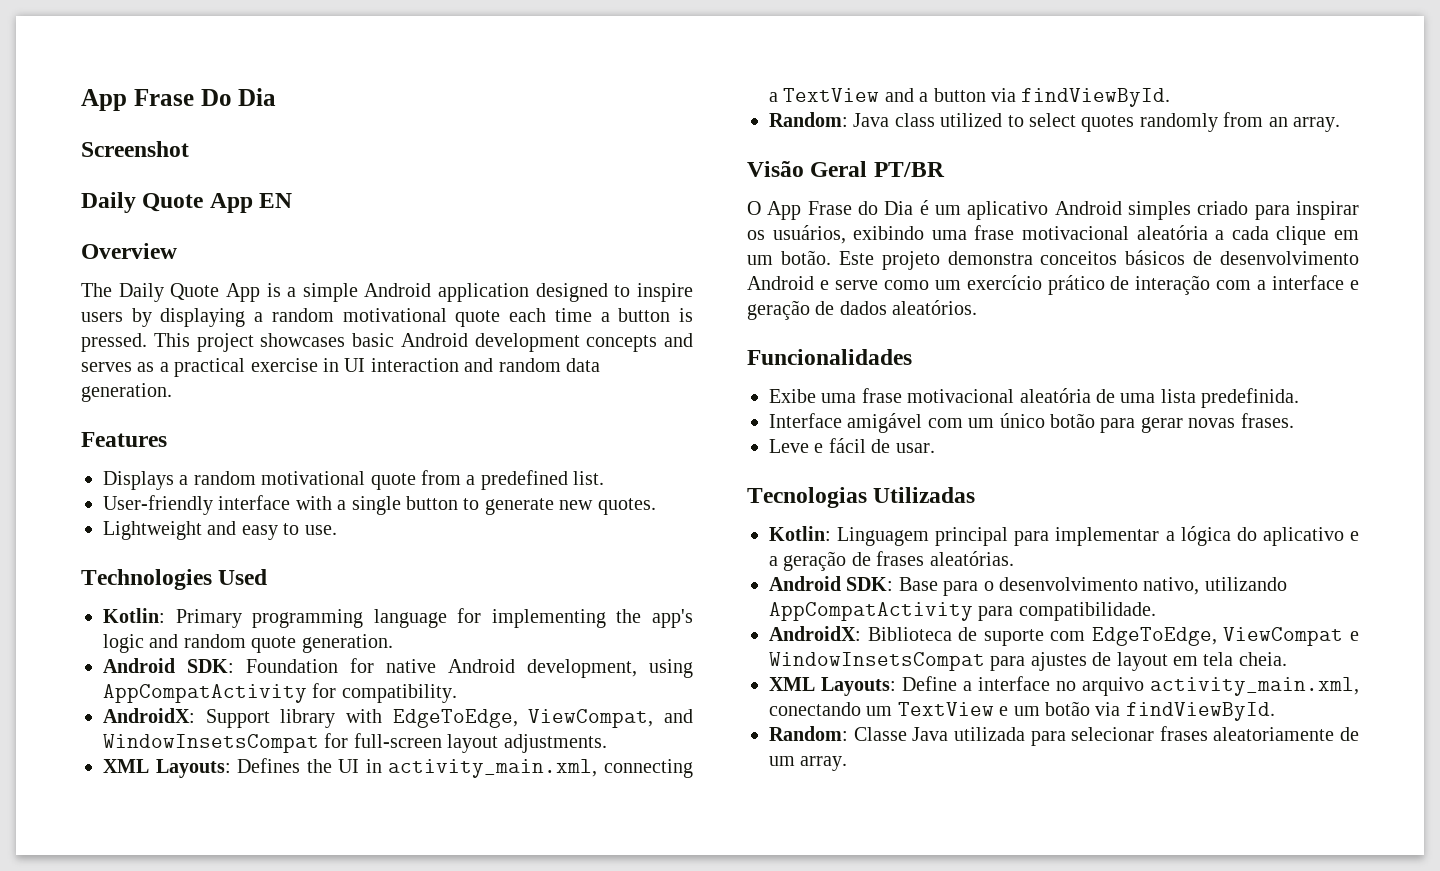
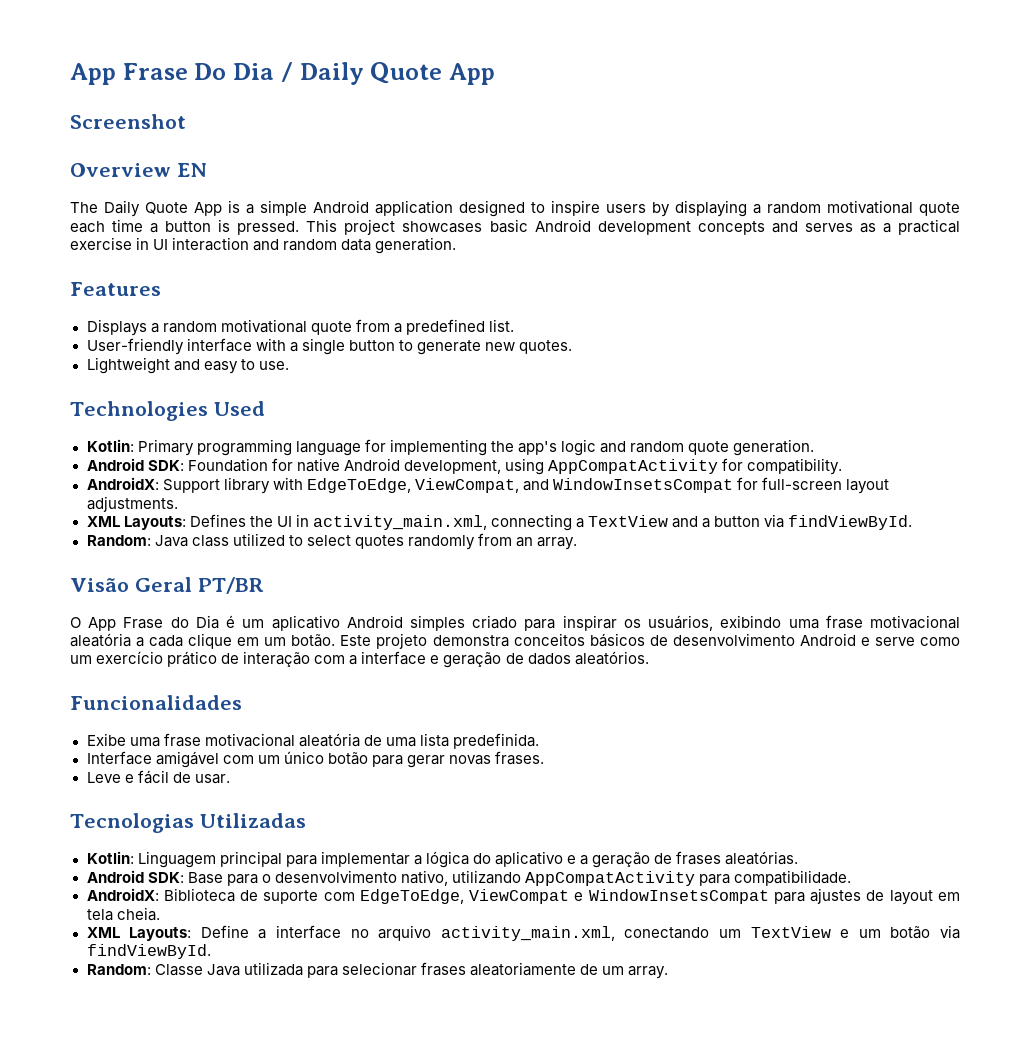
- App Frase Do Dia
+ App Frase Do Dia / Daily Quote App
  Screenshot
- Daily Quote App EN
+ Overview EN
- Overview

